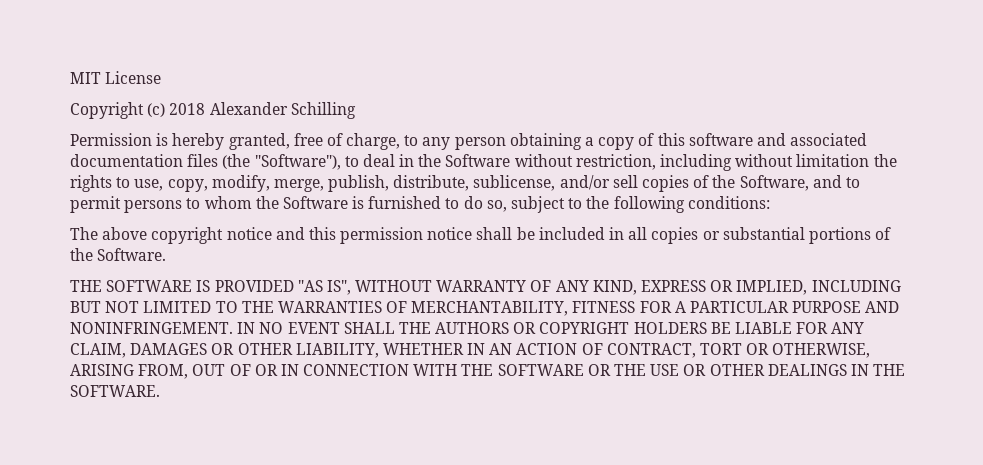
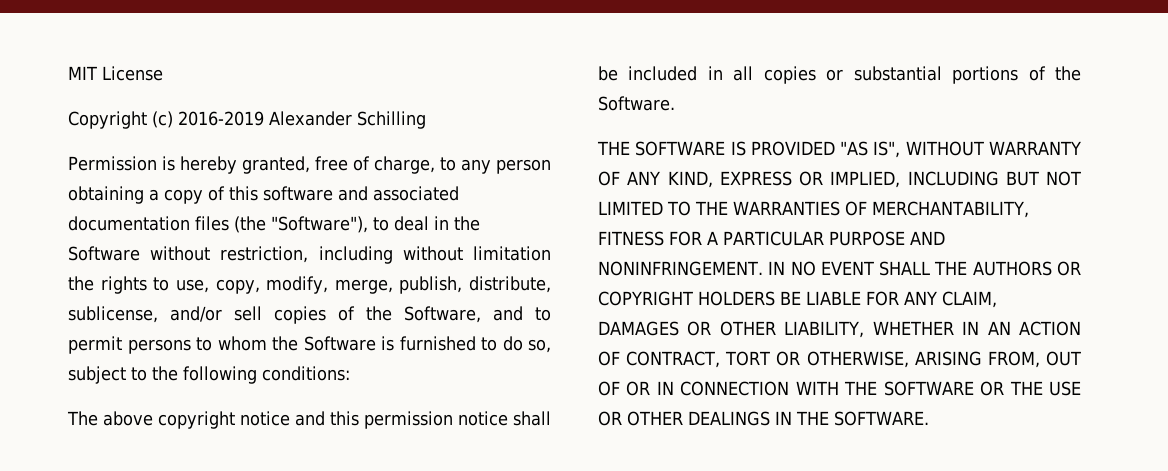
- Copyright (c) 2018 Alexander Schilling
+ Copyright (c) 2016-2019 Alexander Schilling

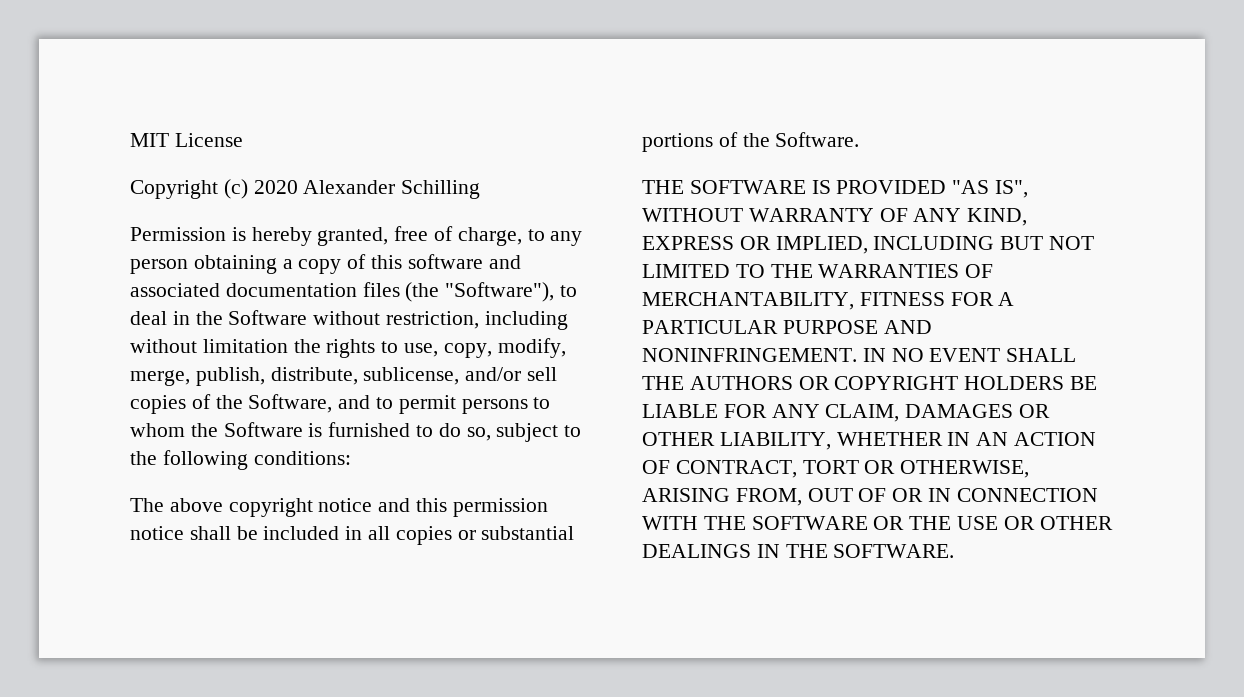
- Copyright (c) 2016-2019 Alexander Schilling
+ Copyright (c) 2020 Alexander Schilling

